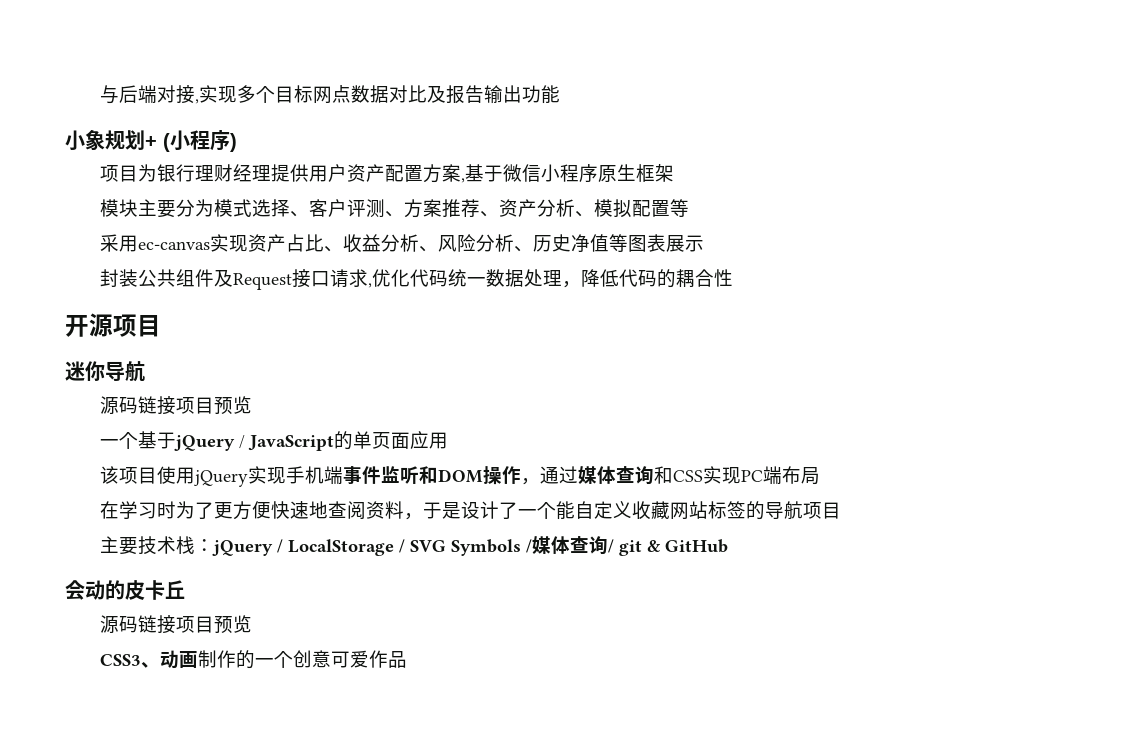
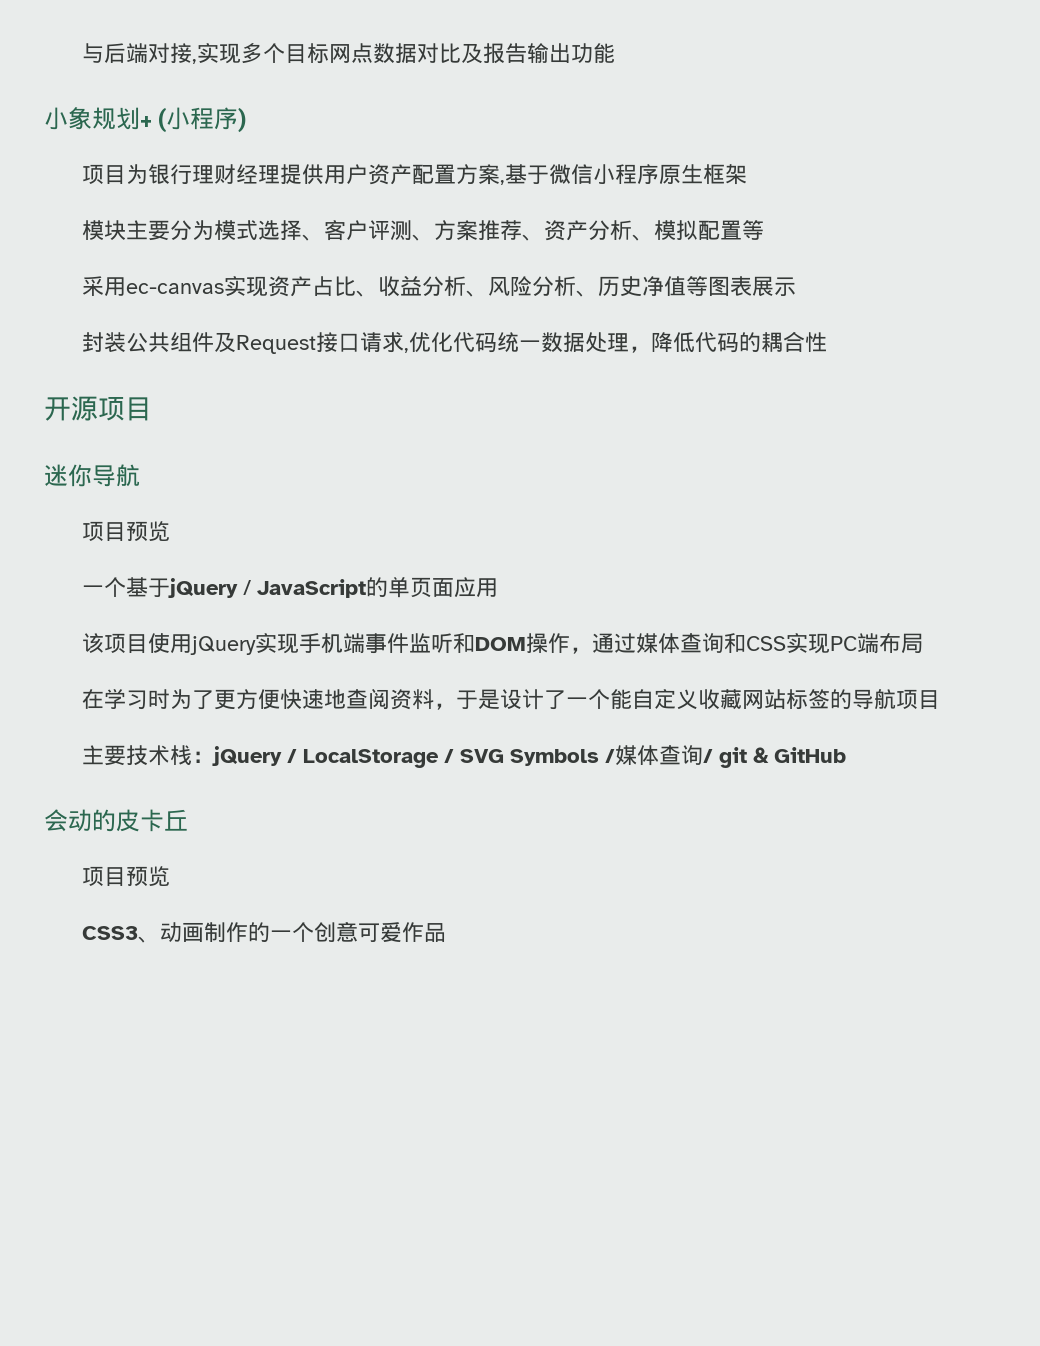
  迷你导航
- 源码链接项目预览
+ 项目预览
  会动的皮卡丘
- 源码链接项目预览
+ 项目预览

